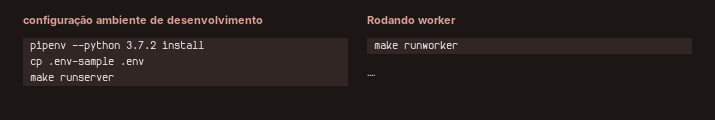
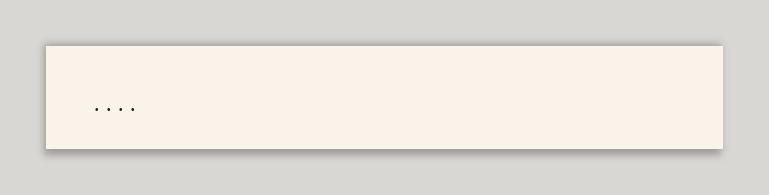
- configuração ambiente de desenvolvimento
- pipenv --python 3.7.2 install
- cp .env-sample .env
- make runserver
- Rodando worker
- make runworker

